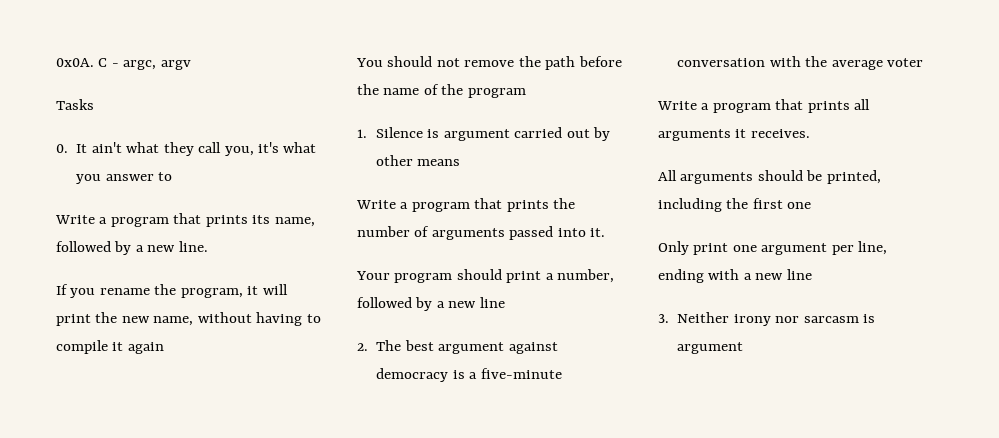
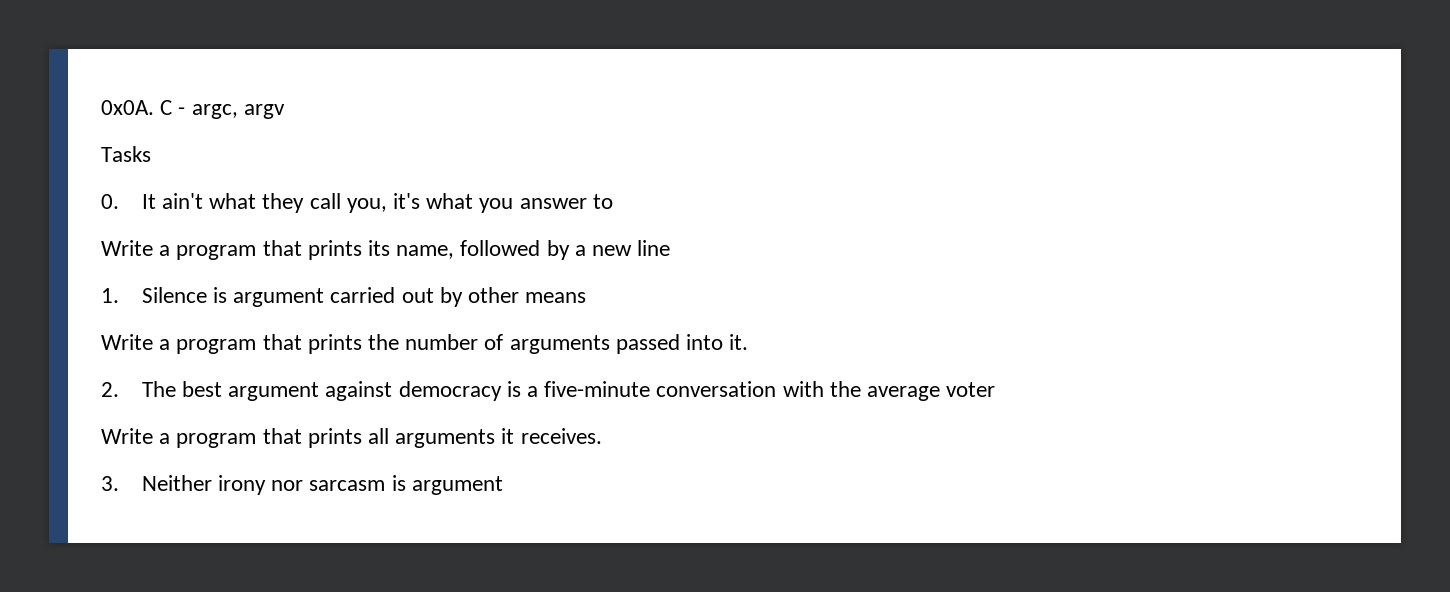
- Write a program that prints its name, followed by a new line.
- If you rename the program, it will print the new name, without having to compile it again
- You should not remove the path before the name of the program
+ Write a program that prints its name, followed by a new line
- Your program should print a number, followed by a new line
- All arguments should be printed, including the first one
- Only print one argument per line, ending with a new line

